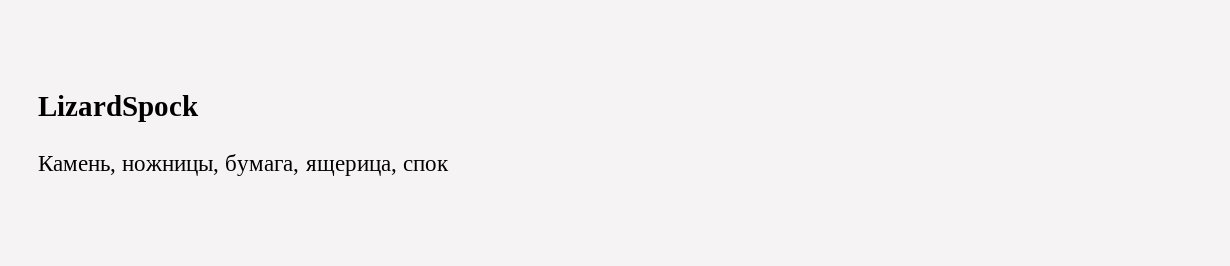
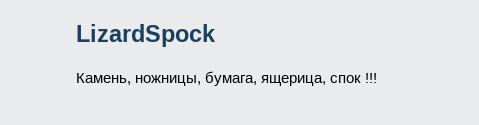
- Камень, ножницы, бумага, ящерица, спок
+ Камень, ножницы, бумага, ящерица, спок !!!

